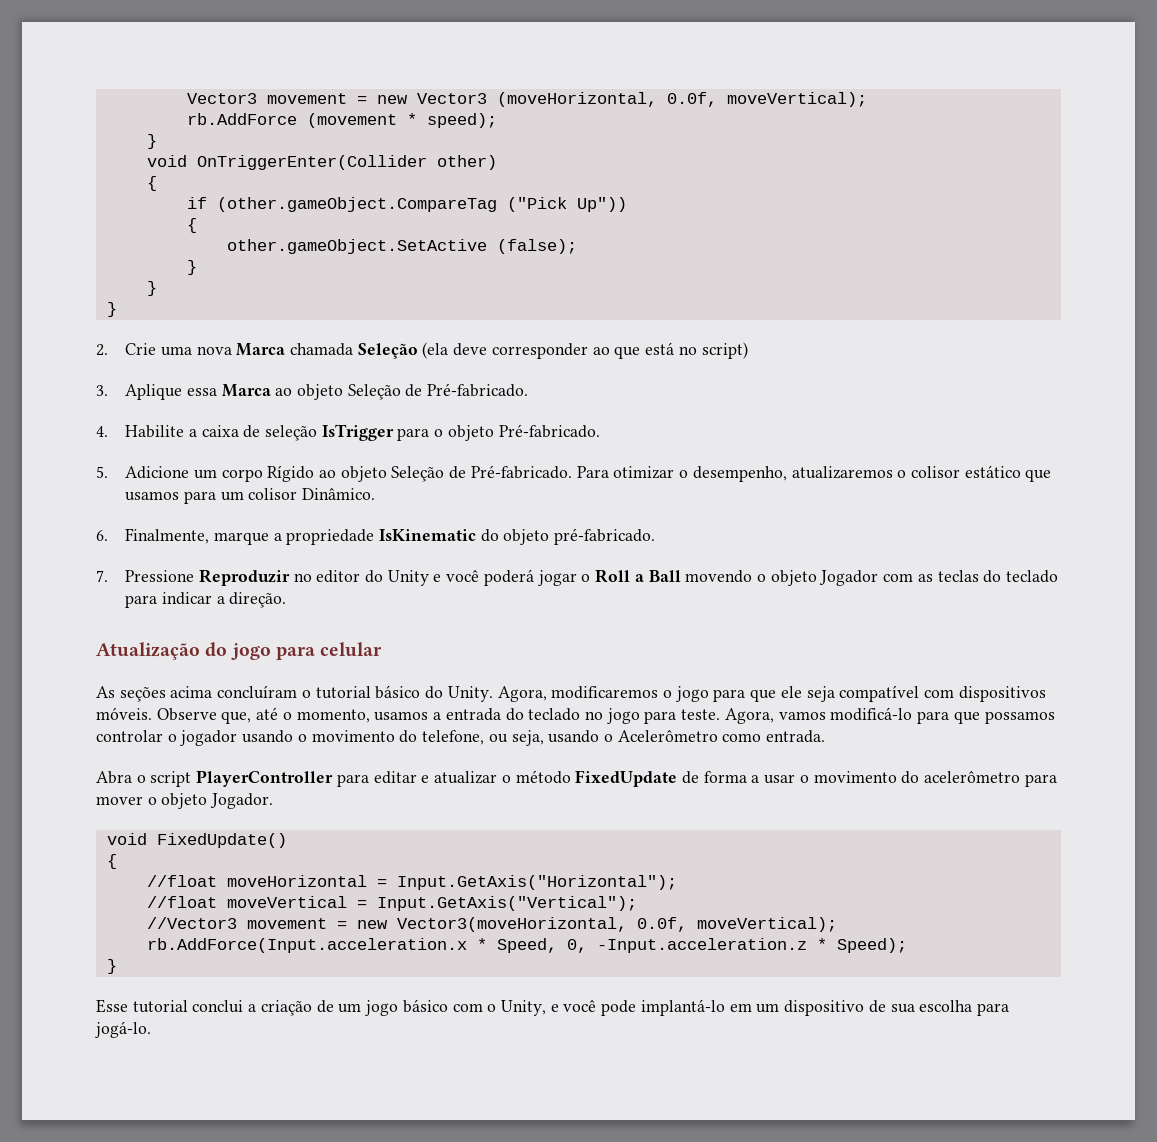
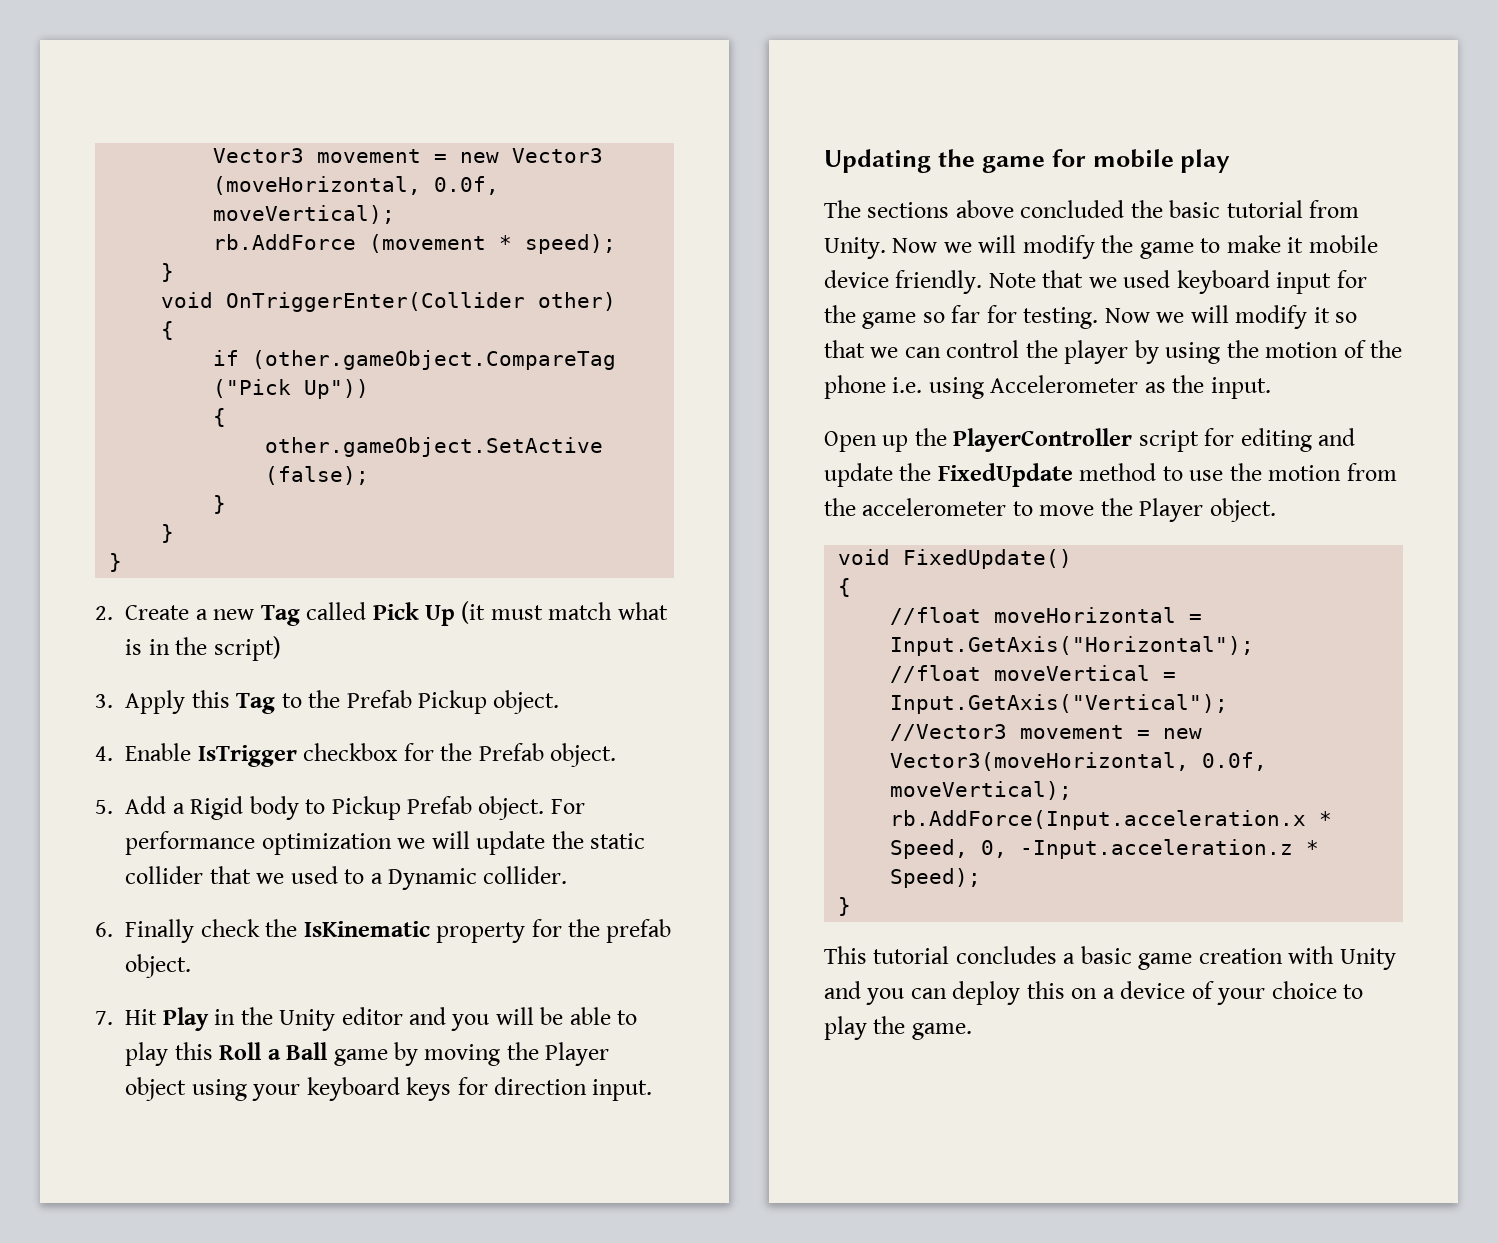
- 2. Crie uma nova Marca chamada Seleção (ela deve corresponder ao que está no script)
- 3. Aplique essa Marca ao objeto Seleção de Pré-fabricado.
- 4. Habilite a caixa de seleção IsTrigger para o objeto Pré-fabricado.
- 5. Adicione um corpo Rígido ao objeto Seleção de Pré-fabricado. Para otimizar o desempenho, atualizaremos o colisor estático que usamos para um colisor Dinâmico.
- 6. Finalmente, marque a propriedade IsKinematic do objeto pré-fabricado.
- 7. Pressione Reproduzir no editor do Unity e você poderá jogar o Roll a Ball movendo o objeto Jogador com as teclas do teclado para indicar a direção.
- Atualização do jogo para celular
- As seções acima concluíram o tutorial básico do Unity. Agora, modificaremos o jogo para que ele seja compatível com dispositivos móveis. Observe que, até o momento, usamos a entrada do teclado no jogo para teste. Agora, vamos modificá-lo para que possamos controlar o jogador usando o movimento do telefone, ou seja, usando o Acelerômetro como entrada.
- Abra o script PlayerController para editar e atualizar o método FixedUpdate de forma a usar o movimento do acelerômetro para mover o objeto Jogador.
+ 2. Create a new Tag called Pick Up (it must match what is in the script)
+ 3. Apply this Tag to the Prefab Pickup object.
+ 4. Enable IsTrigger checkbox for the Prefab object.
+ 5. Add a Rigid body to Pickup Prefab object. For performance optimization we will update the static collider that we used to a Dynamic collider.
+ 6. Finally check the IsKinematic property for the prefab object.
+ 7. Hit Play in the Unity editor and you will be able to play this Roll a Ball game by moving the Player object using your keyboard keys for direction input.
+ Updating the game for mobile play
+ The sections above concluded the basic tutorial from Unity. Now we will modify the game to make it mobile device friendly. Note that we used keyboard input for the game so far for testing. Now we will modify it so that we can control the player by using the motion of the phone i.e. using Accelerometer as the input.
+ Open up the PlayerController script for editing and update the FixedUpdate method to use the motion from the accelerometer to move the Player object.
- Esse tutorial conclui a criação de um jogo básico com o Unity, e você pode implantá-lo em um dispositivo de sua escolha para jogá-lo.
+ This tutorial concludes a basic game creation with Unity and you can deploy this on a device of your choice to play the game.

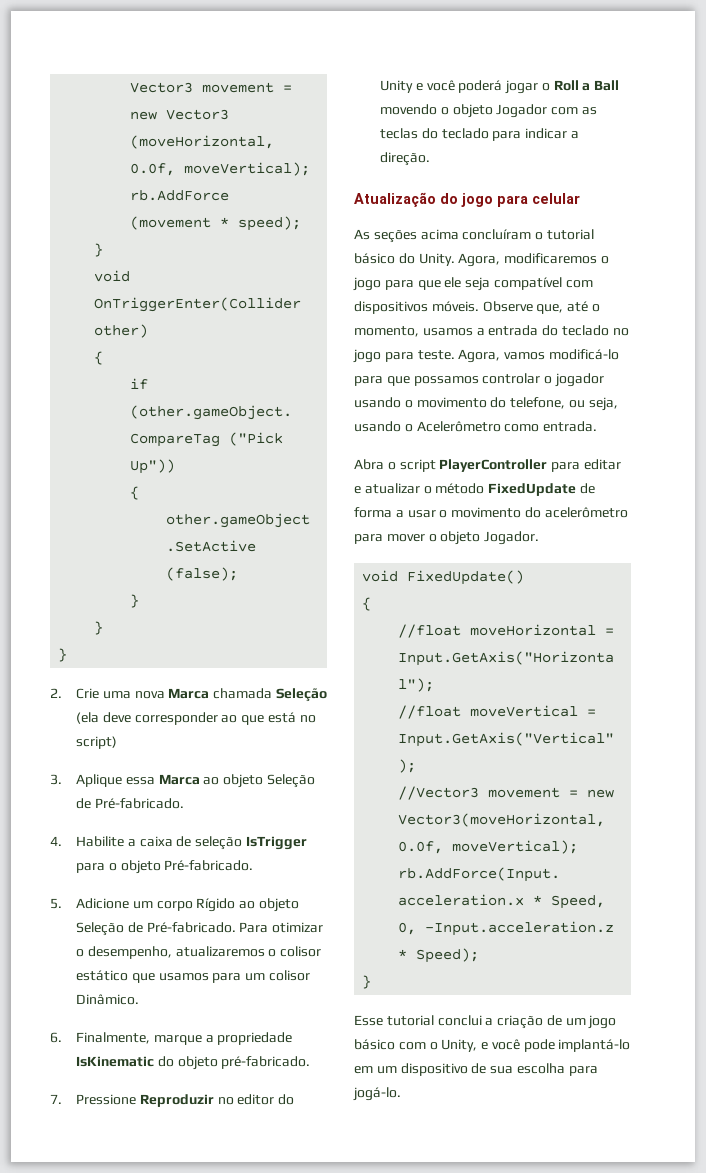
- 2. Create a new Tag called Pick Up (it must match what is in the script)
- 3. Apply this Tag to the Prefab Pickup object.
- 4. Enable IsTrigger checkbox for the Prefab object.
- 5. Add a Rigid body to Pickup Prefab object. For performance optimization we will update the static collider that we used to a Dynamic collider.
- 6. Finally check the IsKinematic property for the prefab object.
- 7. Hit Play in the Unity editor and you will be able to play this Roll a Ball game by moving the Player object using your keyboard keys for direction input.
- Updating the game for mobile play
- The sections above concluded the basic tutorial from Unity. Now we will modify the game to make it mobile device friendly. Note that we used keyboard input for the game so far for testing. Now we will modify it so that we can control the player by using the motion of the phone i.e. using Accelerometer as the input.
- Open up the PlayerController script for editing and update the FixedUpdate method to use the motion from the accelerometer to move the Player object.
+ 2. Crie uma nova Marca chamada Seleção (ela deve corresponder ao que está no script)
+ 3. Aplique essa Marca ao objeto Seleção de Pré-fabricado.
+ 4. Habilite a caixa de seleção IsTrigger para o objeto Pré-fabricado.
+ 5. Adicione um corpo Rígido ao objeto Seleção de Pré-fabricado. Para otimizar o desempenho, atualizaremos o colisor estático que usamos para um colisor Dinâmico.
+ 6. Finalmente, marque a propriedade IsKinematic do objeto pré-fabricado.
+ 7. Pressione Reproduzir no editor do Unity e você poderá jogar o Roll a Ball movendo o objeto Jogador com as teclas do teclado para indicar a direção.
+ Atualização do jogo para celular
+ As seções acima concluíram o tutorial básico do Unity. Agora, modificaremos o jogo para que ele seja compatível com dispositivos móveis. Observe que, até o momento, usamos a entrada do teclado no jogo para teste. Agora, vamos modificá-lo para que possamos controlar o jogador usando o movimento do telefone, ou seja, usando o Acelerômetro como entrada.
+ Abra o script PlayerController para editar e atualizar o método FixedUpdate de forma a usar o movimento do acelerômetro para mover o objeto Jogador.
- This tutorial concludes a basic game creation with Unity and you can deploy this on a device of your choice to play the game.
+ Esse tutorial conclui a criação de um jogo básico com o Unity, e você pode implantá-lo em um dispositivo de sua escolha para jogá-lo.

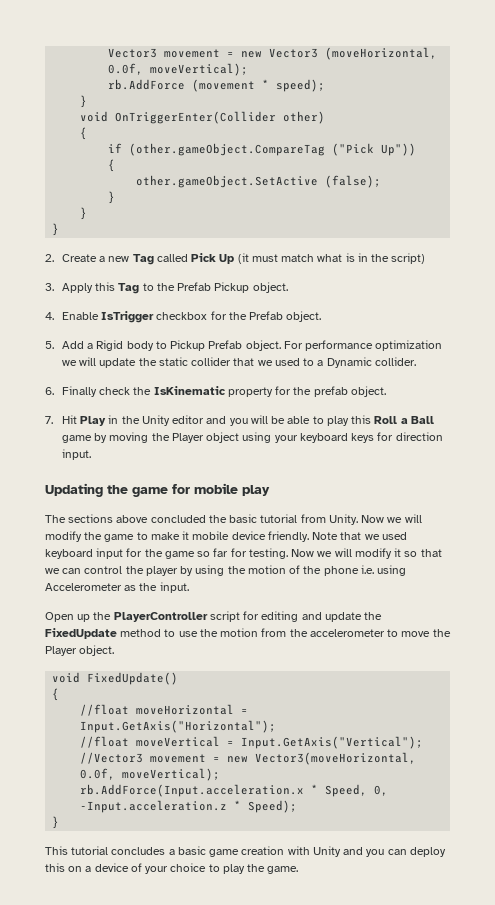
- 2. Crie uma nova Marca chamada Seleção (ela deve corresponder ao que está no script)
- 3. Aplique essa Marca ao objeto Seleção de Pré-fabricado.
- 4. Habilite a caixa de seleção IsTrigger para o objeto Pré-fabricado.
- 5. Adicione um corpo Rígido ao objeto Seleção de Pré-fabricado. Para otimizar o desempenho, atualizaremos o colisor estático que usamos para um colisor Dinâmico.
- 6. Finalmente, marque a propriedade IsKinematic do objeto pré-fabricado.
- 7. Pressione Reproduzir no editor do Unity e você poderá jogar o Roll a Ball movendo o objeto Jogador com as teclas do teclado para indicar a direção.
- Atualização do jogo para celular
- As seções acima concluíram o tutorial básico do Unity. Agora, modificaremos o jogo para que ele seja compatível com dispositivos móveis. Observe que, até o momento, usamos a entrada do teclado no jogo para teste. Agora, vamos modificá-lo para que possamos controlar o jogador usando o movimento do telefone, ou seja, usando o Acelerômetro como entrada.
- Abra o script PlayerController para editar e atualizar o método FixedUpdate de forma a usar o movimento do acelerômetro para mover o objeto Jogador.
+ 2. Create a new Tag called Pick Up (it must match what is in the script)
+ 3. Apply this Tag to the Prefab Pickup object.
+ 4. Enable IsTrigger checkbox for the Prefab object.
+ 5. Add a Rigid body to Pickup Prefab object. For performance optimization we will update the static collider that we used to a Dynamic collider.
+ 6. Finally check the IsKinematic property for the prefab object.
+ 7. Hit Play in the Unity editor and you will be able to play this Roll a Ball game by moving the Player object using your keyboard keys for direction input.
+ Updating the game for mobile play
+ The sections above concluded the basic tutorial from Unity. Now we will modify the game to make it mobile device friendly. Note that we used keyboard input for the game so far for testing. Now we will modify it so that we can control the player by using the motion of the phone i.e. using Accelerometer as the input.
+ Open up the PlayerController script for editing and update the FixedUpdate method to use the motion from the accelerometer to move the Player object.
- Esse tutorial conclui a criação de um jogo básico com o Unity, e você pode implantá-lo em um dispositivo de sua escolha para jogá-lo.
+ This tutorial concludes a basic game creation with Unity and you can deploy this on a device of your choice to play the game.

